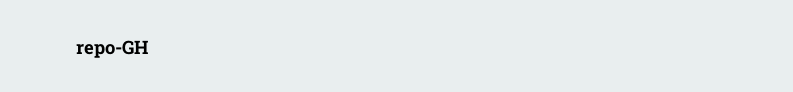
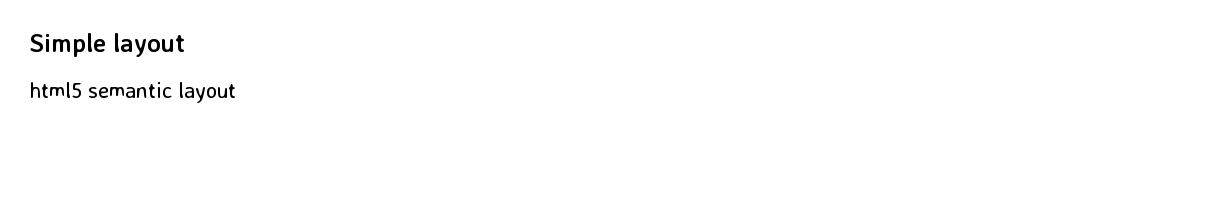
- repo-GH
+ Simple layout
+ html5 semantic layout

